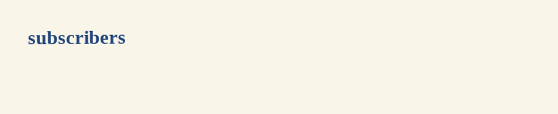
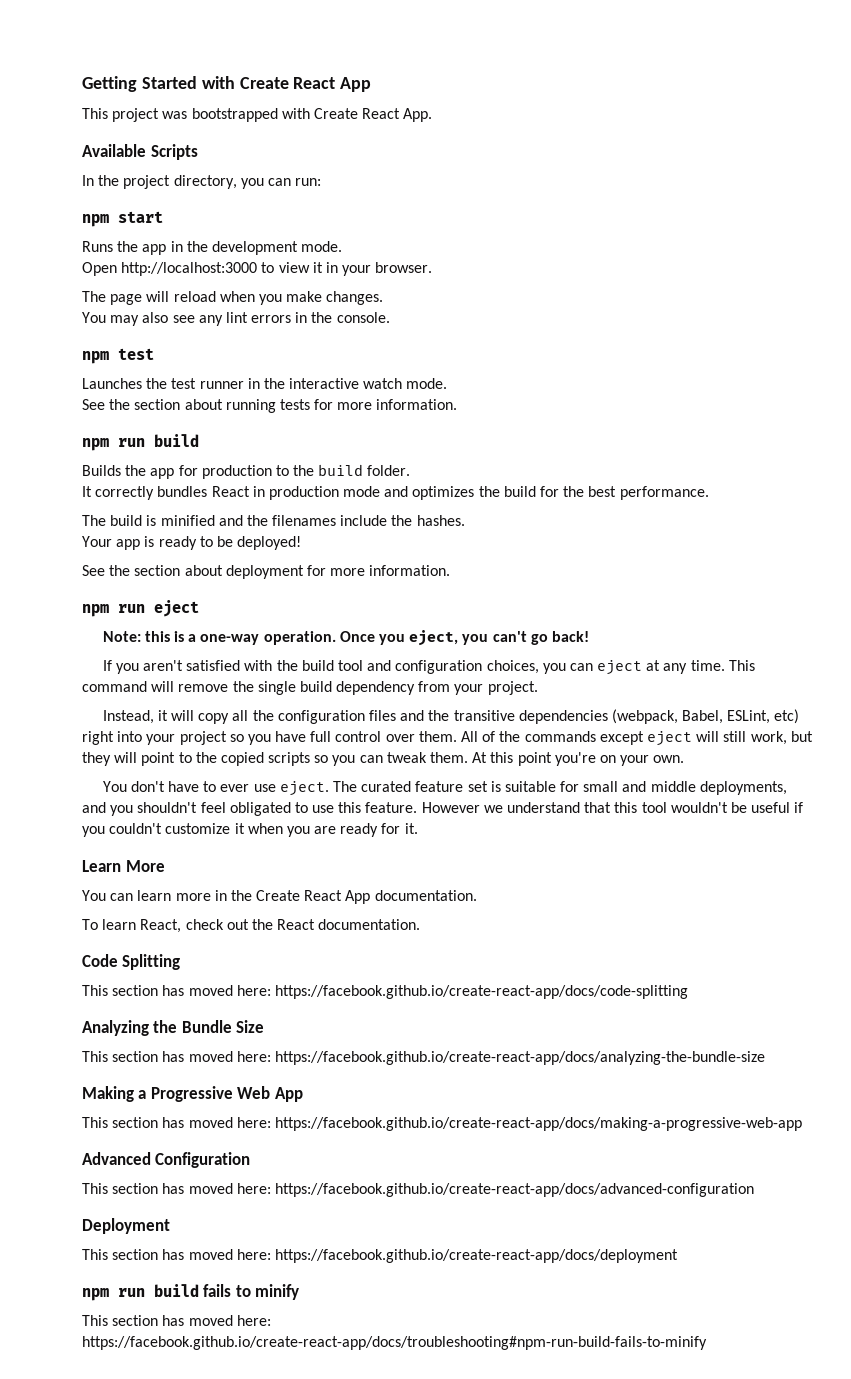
- subscribers
+ Getting Started with Create React App
+ This project was bootstrapped with Create React App.
+ Available Scripts
+ In the project directory, you can run:
+ npm start
+ Runs the app in the development mode.
+ Open http://localhost:3000 to view it in your browser.
+ The page will reload when you make changes.
+ You may also see any lint errors in the console.
+ npm test
+ Launches the test runner in the interactive watch mode.
+ See the section about running tests for more information.
+ npm run build
+ Builds the app for production to the build folder.
+ It correctly bundles React in production mode and optimizes the build for the best performance.
+ The build is minified and the filenames include the hashes.
+ Your app is ready to be deployed!
+ See the section about deployment for more information.
+ npm run eject
+ Note: this is a one-way operation. Once you eject, you can't go back!
+ If you aren't satisfied with the build tool and configuration choices, you can eject at any time. This command will remove the single build dependency from your project.
+ Instead, it will copy all the configuration files and the transitive dependencies (webpack, Babel, ESLint, etc) right into your project so you have full control over them. All of the commands except eject will still work, but they will point to the copied scripts so you can tweak them. At this point you're on your own.
+ You don't have to ever use eject. The curated feature set is suitable for small and middle deployments, and you shouldn't feel obligated to use this feature. However we understand that this tool wouldn't be useful if you couldn't customize it when you are ready for it.
+ Learn More
+ You can learn more in the Create React App documentation.
+ To learn React, check out the React documentation.
+ Code Splitting
+ This section has moved here: https://facebook.github.io/create-react-app/docs/code-splitting
+ Analyzing the Bundle Size
+ This section has moved here: https://facebook.github.io/create-react-app/docs/analyzing-the-bundle-size
+ Making a Progressive Web App
+ This section has moved here: https://facebook.github.io/create-react-app/docs/making-a-progressive-web-app
+ Advanced Configuration
+ This section has moved here: https://facebook.github.io/create-react-app/docs/advanced-configuration
+ Deployment
+ This section has moved here: https://facebook.github.io/create-react-app/docs/deployment
+ npm run build fails to minify
+ This section has moved here: https://facebook.github.io/create-react-app/docs/troubleshooting#npm-run-build-fails-to-minify

